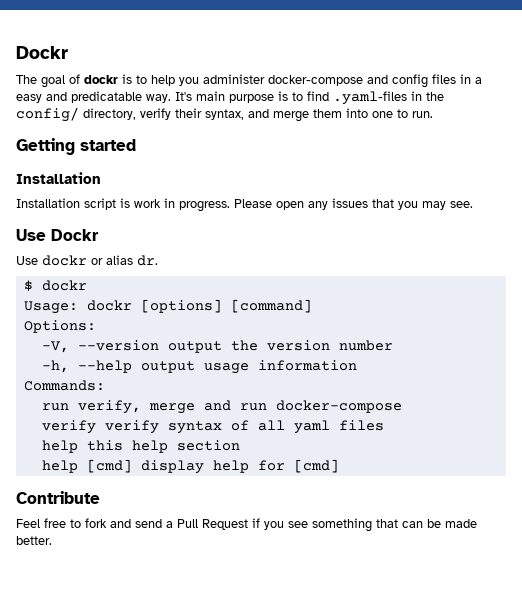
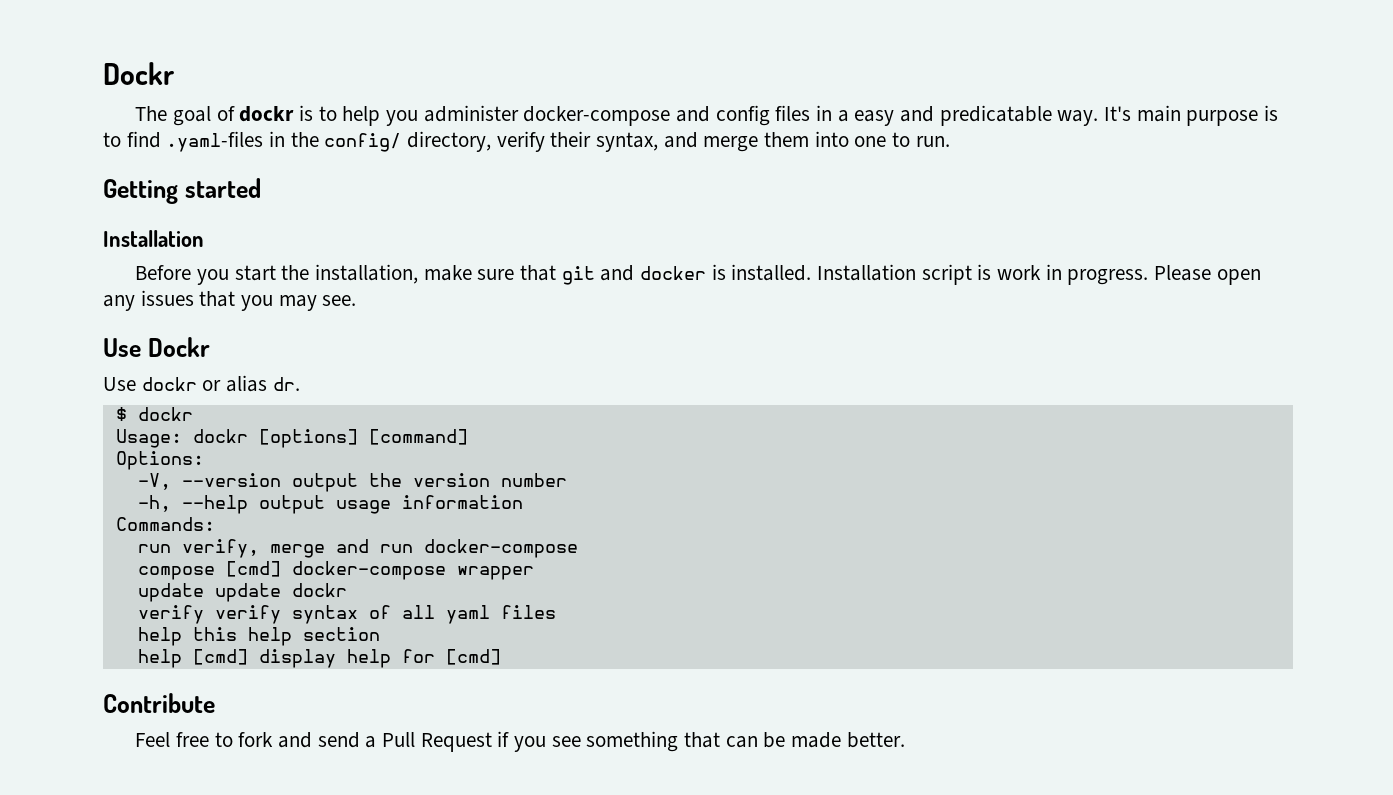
+ Before you start the installation, make sure that git and docker is installed.
+ compose [cmd] docker-compose wrapper
+ update update dockr

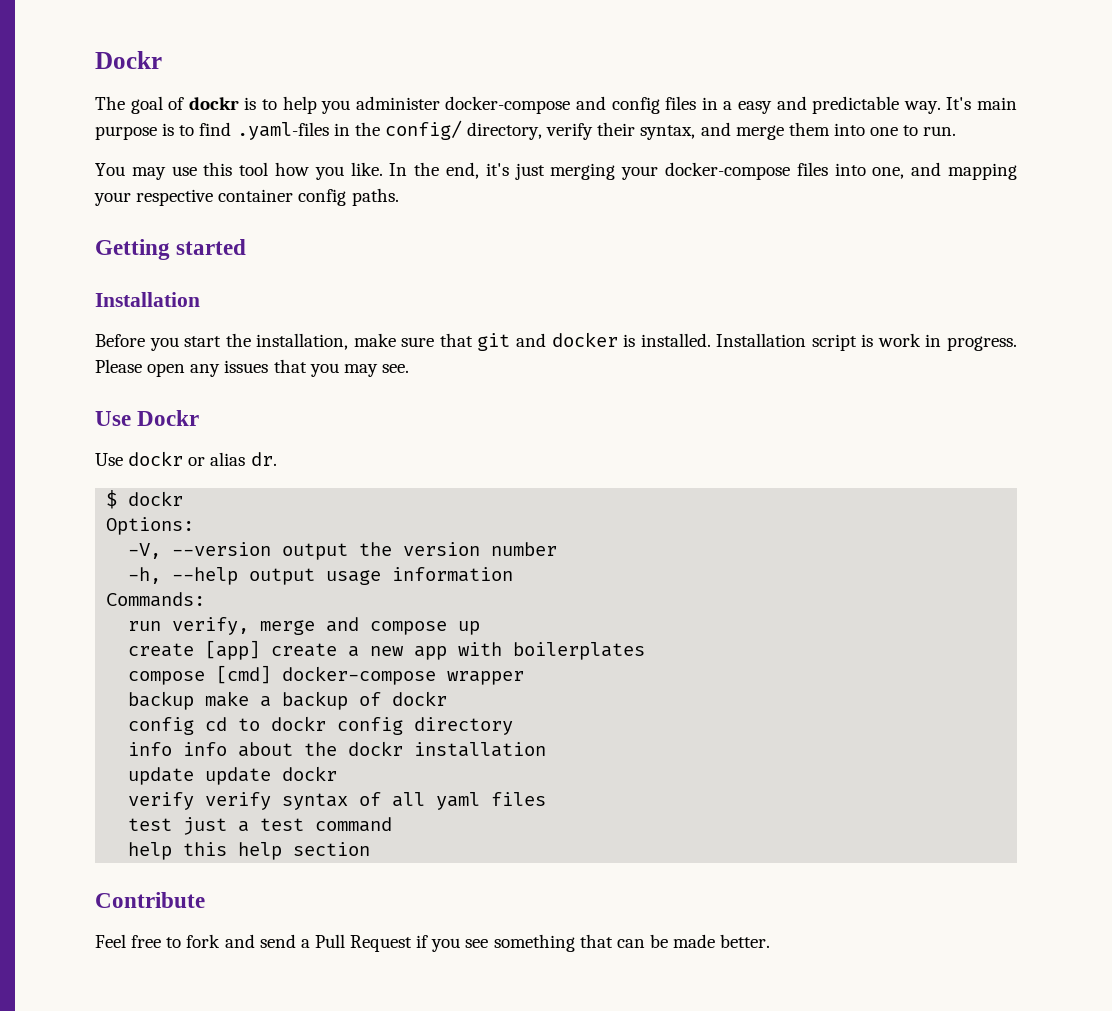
- The goal of dockr is to help you administer docker-compose and config files in a easy and predicatable way.
+ The goal of dockr is to help you administer docker-compose and config files in a easy and predictable way.
+ You may use this tool how you like. In the end, it's just merging your docker-compose files into one, and mapping your respective container config paths.
- Usage: dockr [options] [command]
- run verify, merge and run docker-compose
+ run verify, merge and compose up
+ create [app] create a new app with boilerplates
  compose [cmd] docker-compose wrapper
+ backup make a backup of dockr
+ config cd to dockr config directory
+ info info about the dockr installation
+ test just a test command
- help [cmd] display help for [cmd]

